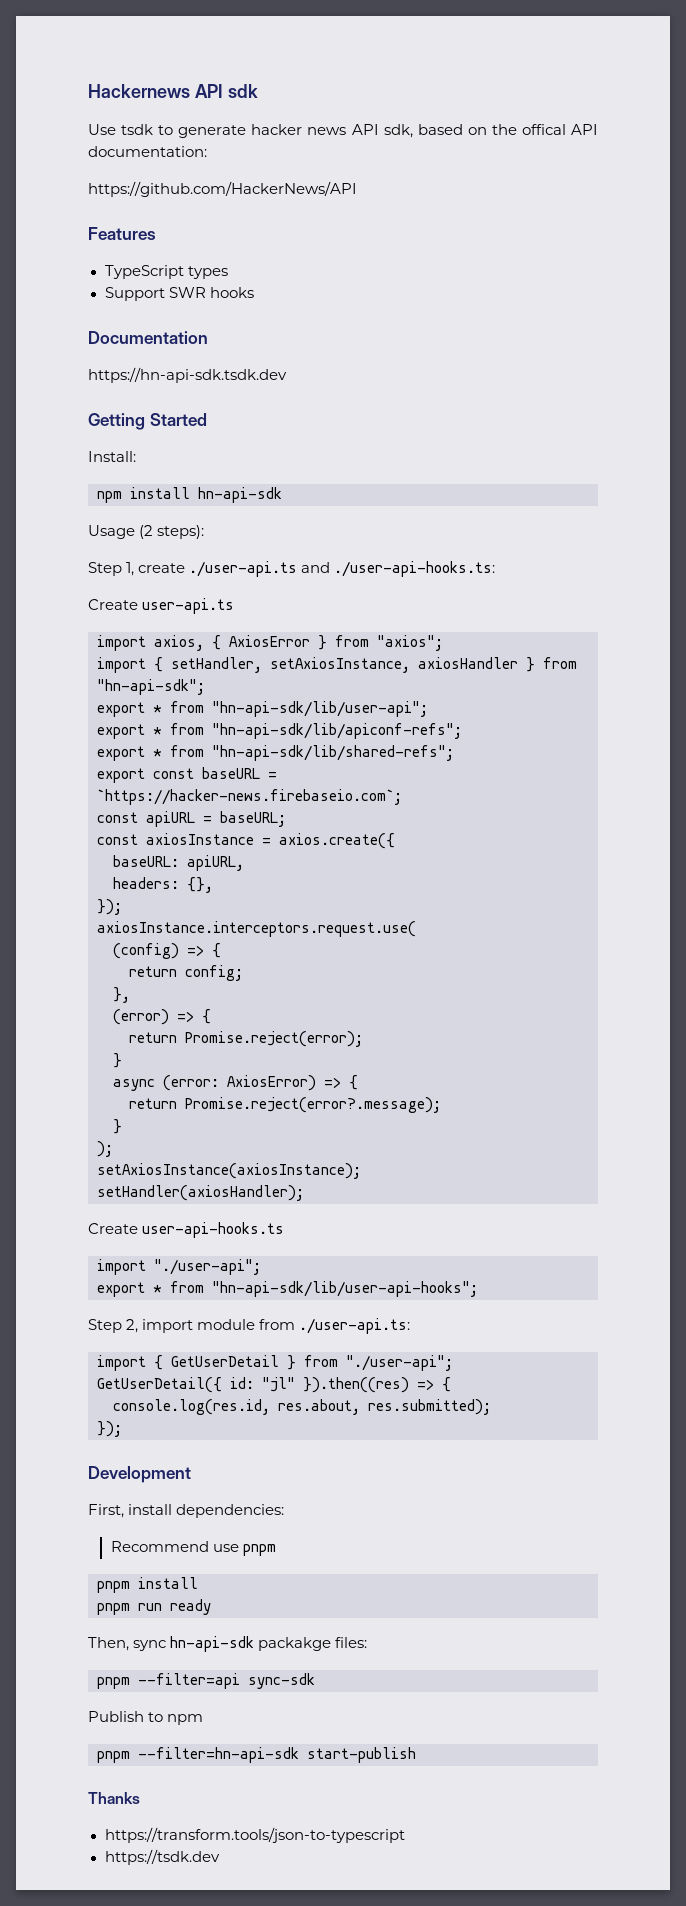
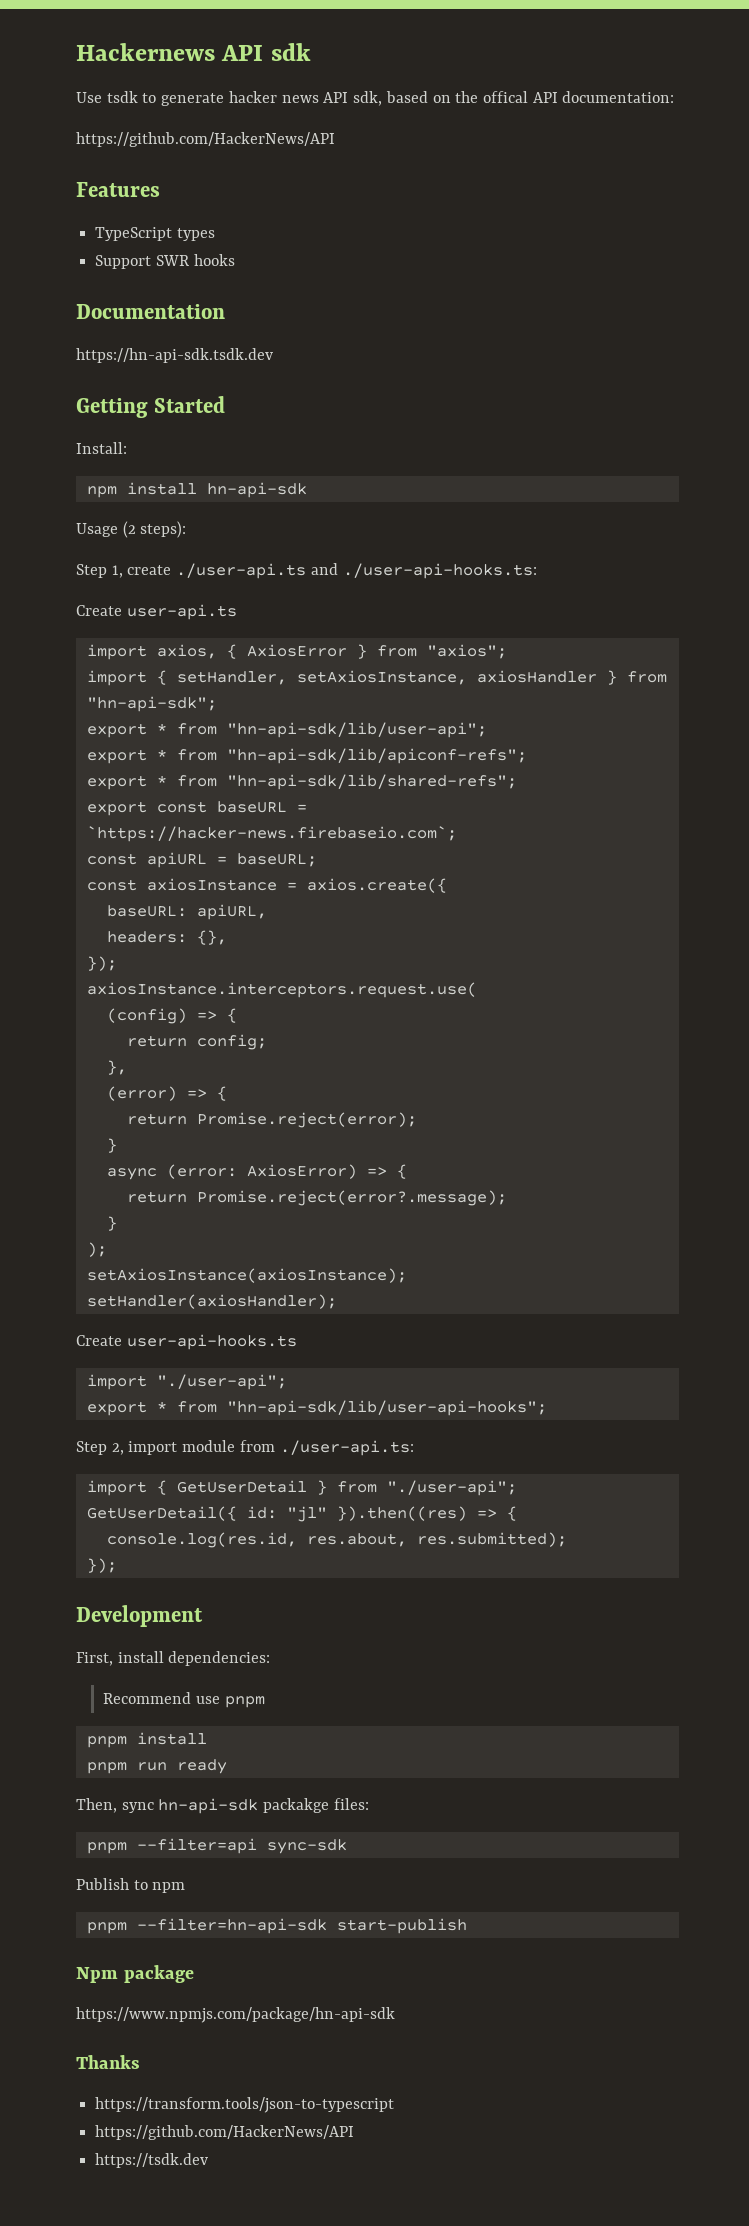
+ Npm package
+ https://www.npmjs.com/package/hn-api-sdk
  https://transform.tools/json-to-typescript
+ https://github.com/HackerNews/API

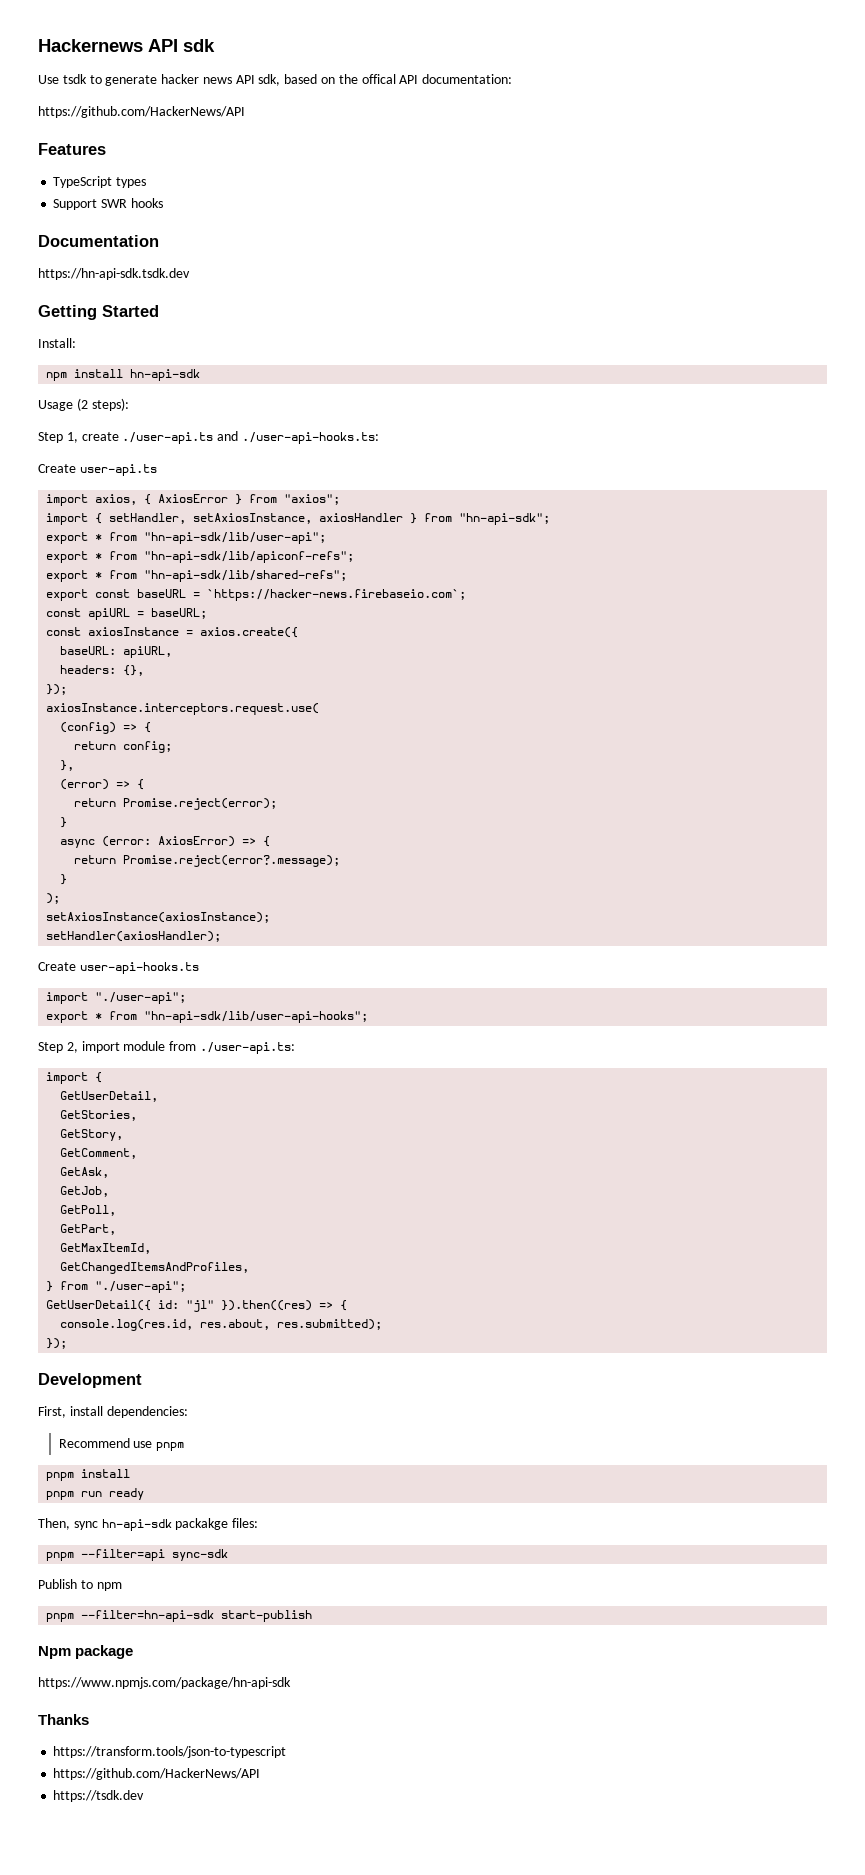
  Step 2, import module from ./user-api.ts:
- import { GetUserDetail } from "./user-api";
+ import {
+ GetUserDetail,
+ GetStories,
+ GetStory,
+ GetComment,
+ GetAsk,
+ GetJob,
+ GetPoll,
+ GetPart,
+ GetMaxItemId,
+ GetChangedItemsAndProfiles,
+ } from "./user-api";

